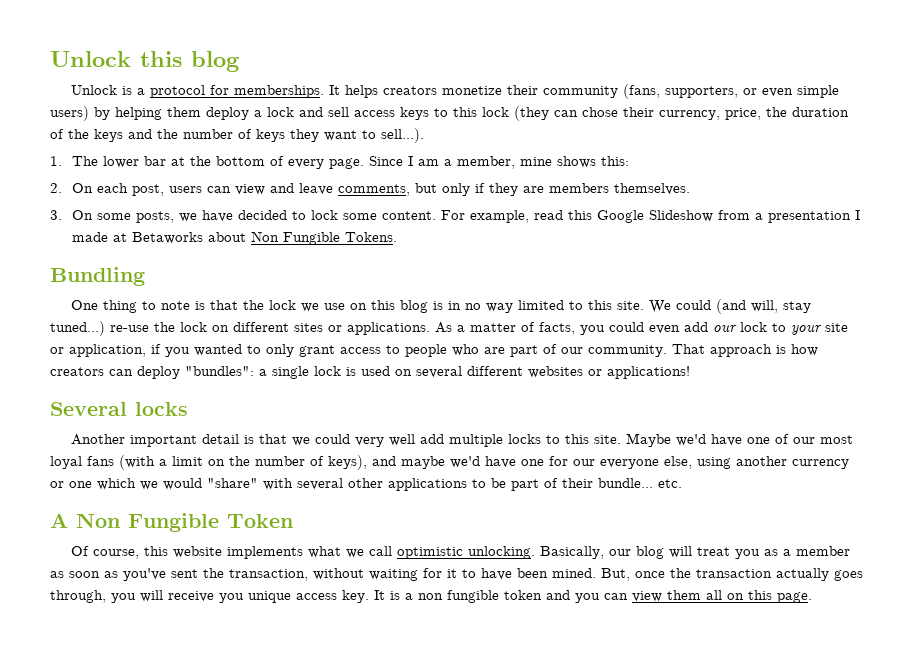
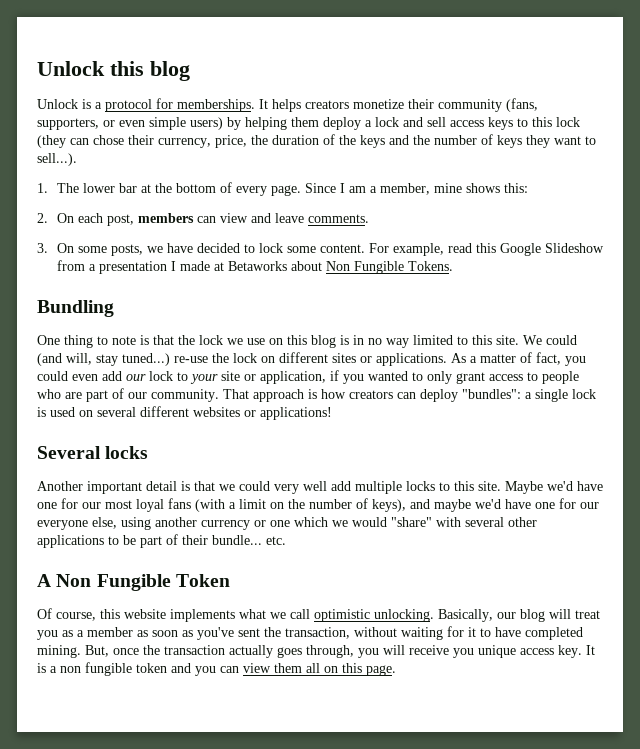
- 2. On each post, users can view and leave comments, but only if they are members themselves.
+ 2. On each post, members can view and leave comments.
- As a matter of facts, you could even add our lock to your site or application, if you wanted to only grant access to people who are part of our community.
+ As a matter of fact, you could even add our lock to your site or application, if you wanted to only grant access to people who are part of our community.
- Maybe we'd have one of our most loyal fans (with a limit on the number of keys), and maybe we'd have one for our everyone else, using another currency or one which we would "share" with several other applications to be part of their bundle... etc.
+ Maybe we'd have one for our most loyal fans (with a limit on the number of keys), and maybe we'd have one for our everyone else, using another currency or one which we would "share" with several other applications to be part of their bundle... etc.
- Basically, our blog will treat you as a member as soon as you've sent the transaction, without waiting for it to have been mined.
+ Basically, our blog will treat you as a member as soon as you've sent the transaction, without waiting for it to have completed mining.

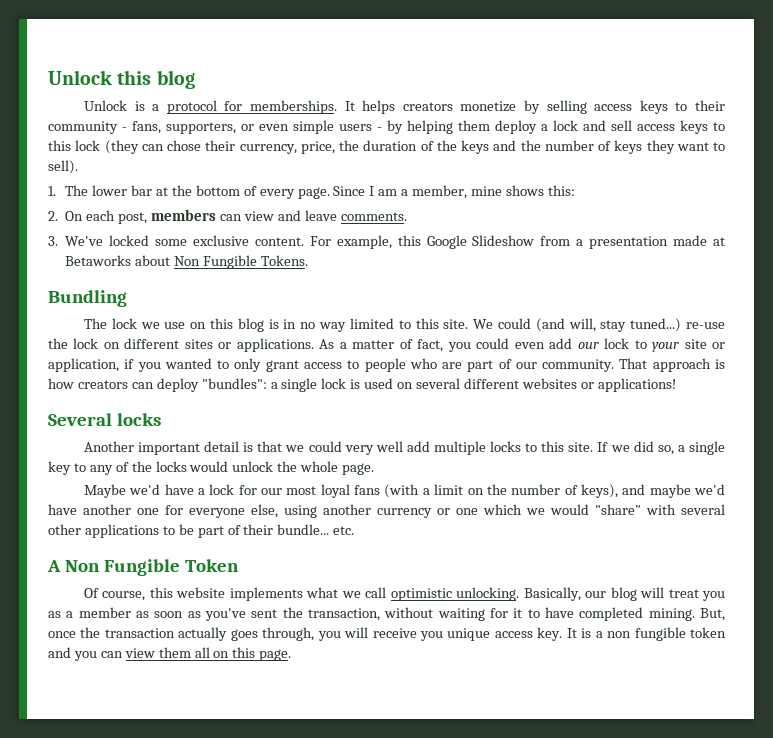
- It helps creators monetize their community (fans, supporters, or even simple users) by helping them deploy a lock and sell access keys to this lock (they can chose their currency, price, the duration of the keys and the number of keys they want to sell...).
+ It helps creators monetize by selling access keys to their community - fans, supporters, or even simple users - by helping them deploy a lock and sell access keys to this lock (they can chose their currency, price, the duration of the keys and the number of keys they want to sell).
- 3. On some posts, we have decided to lock some content.
+ 3. We've locked some exclusive content.
- For example, read this Google Slideshow from a presentation I made at Betaworks about Non Fungible Tokens.
+ For example, this Google Slideshow from a presentation made at Betaworks about Non Fungible Tokens.
- One thing to note is that the lock we use on this blog is in no way limited to this site.
+ The lock we use on this blog is in no way limited to this site.
- Another important detail is that we could very well add multiple locks to this site. Maybe we'd have one for our most loyal fans (with a limit on the number of keys), and maybe we'd have one for our everyone else, using another currency or one which we would "share" with several other applications to be part of their bundle... etc.
+ Another important detail is that we could very well add multiple locks to this site. If we did so, a single key to any of the locks would unlock the whole page.
+ Maybe we'd have a lock for our most loyal fans (with a limit on the number of keys), and maybe we'd have another one for everyone else, using another currency or one which we would "share" with several other applications to be part of their bundle... etc.

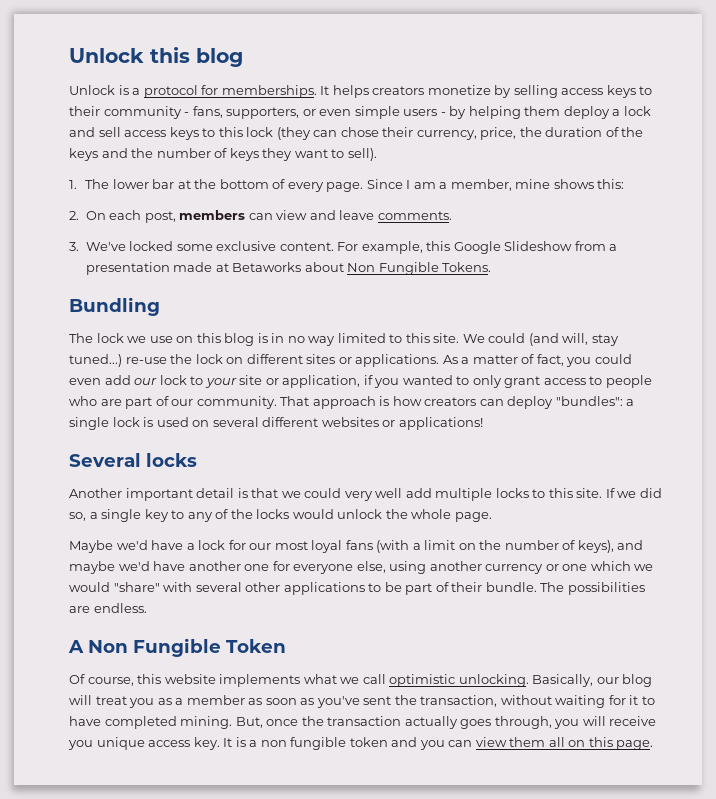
- Maybe we'd have a lock for our most loyal fans (with a limit on the number of keys), and maybe we'd have another one for everyone else, using another currency or one which we would "share" with several other applications to be part of their bundle... etc.
+ Maybe we'd have a lock for our most loyal fans (with a limit on the number of keys), and maybe we'd have another one for everyone else, using another currency or one which we would "share" with several other applications to be part of their bundle. The possibilities are endless.

